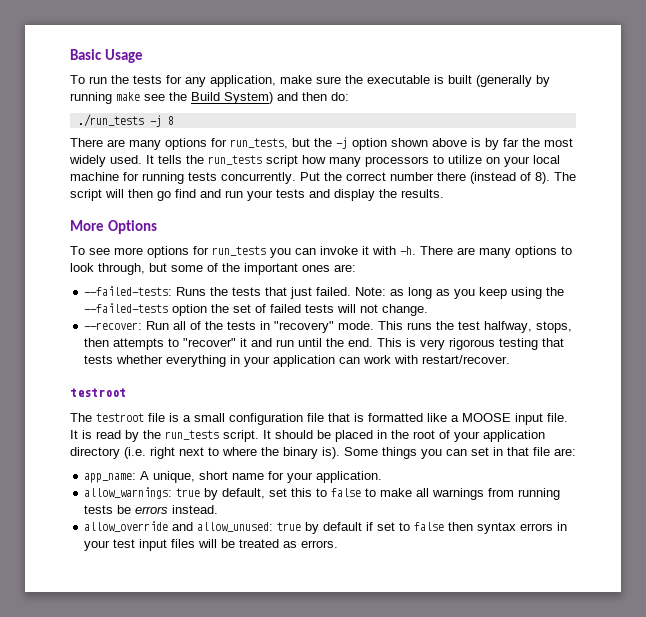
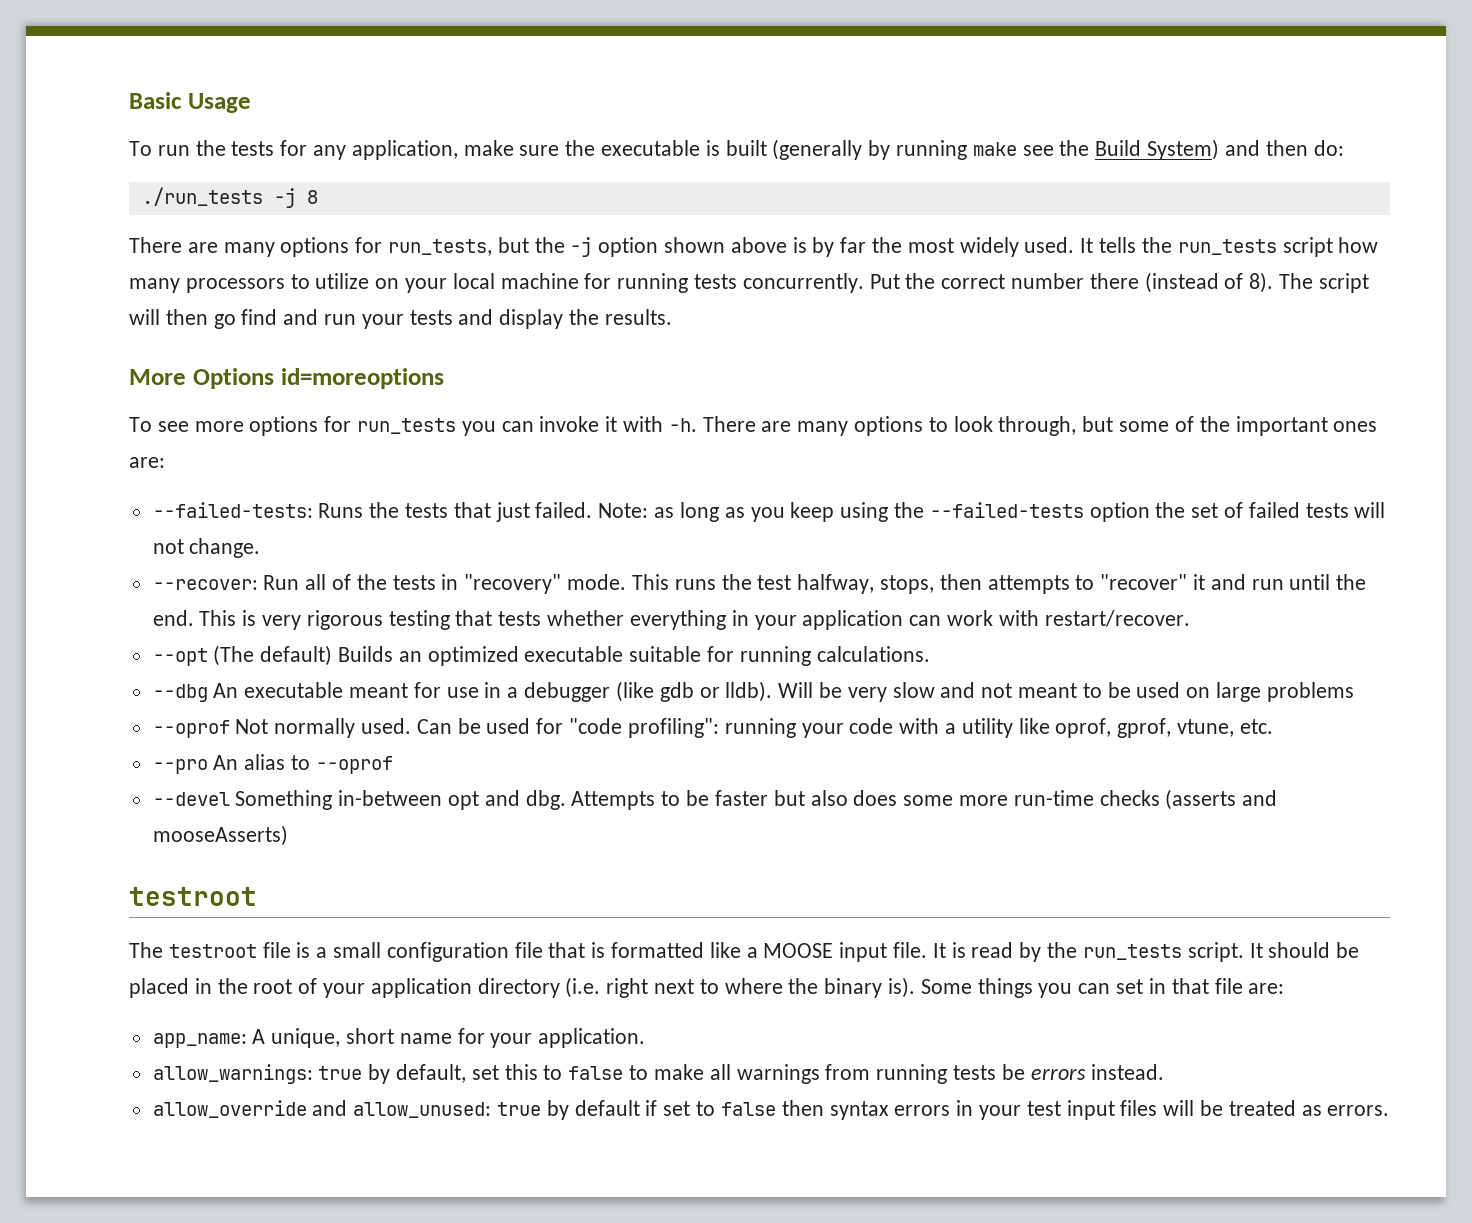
- More Options
+ More Options id=moreoptions
+ --opt (The default) Builds an optimized executable suitable for running calculations.
+ --dbg An executable meant for use in a debugger (like gdb or lldb). Will be very slow and not meant to be used on large problems
+ --oprof Not normally used. Can be used for "code profiling": running your code with a utility like oprof, gprof, vtune, etc.
+ --pro An alias to --oprof
+ --devel Something in-between opt and dbg. Attempts to be faster but also does some more run-time checks (asserts and mooseAsserts)

